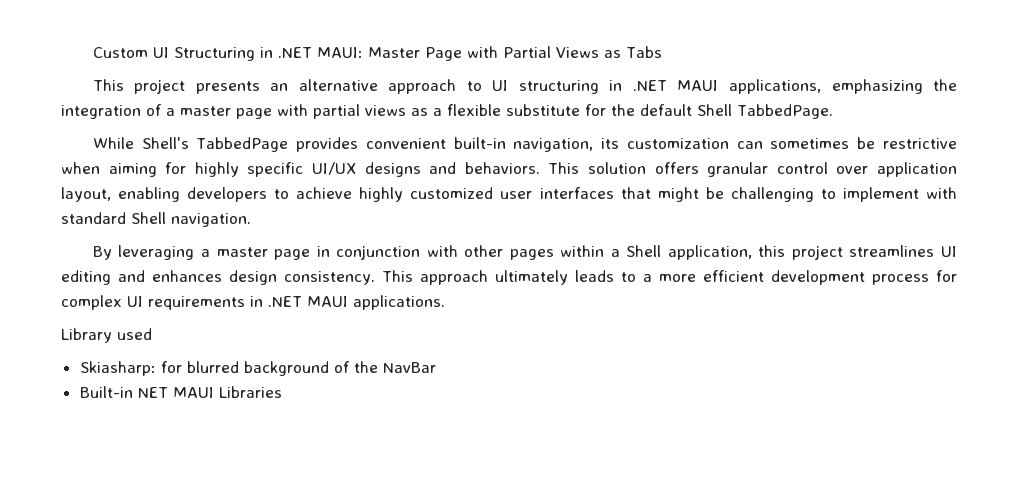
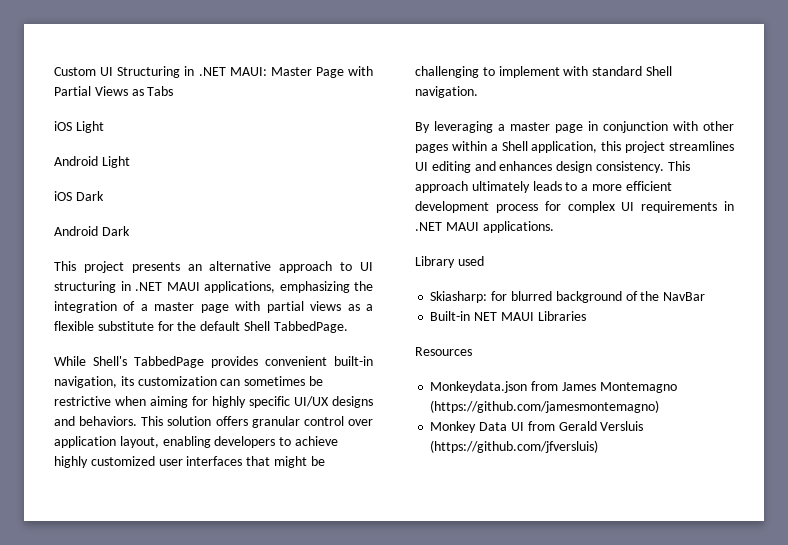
+ iOS Light
+ Android Light
+ iOS Dark
+ Android Dark
+ Resources
+ Monkeydata.json from James Montemagno (https://github.com/jamesmontemagno)
+ Monkey Data UI from Gerald Versluis (https://github.com/jfversluis)

